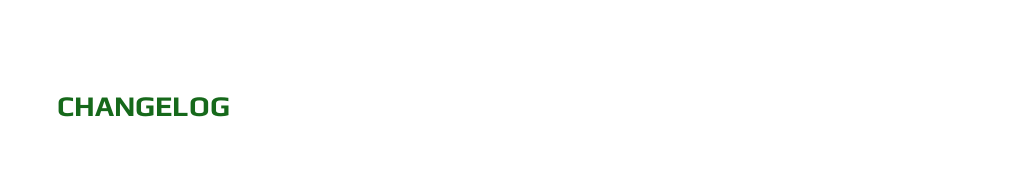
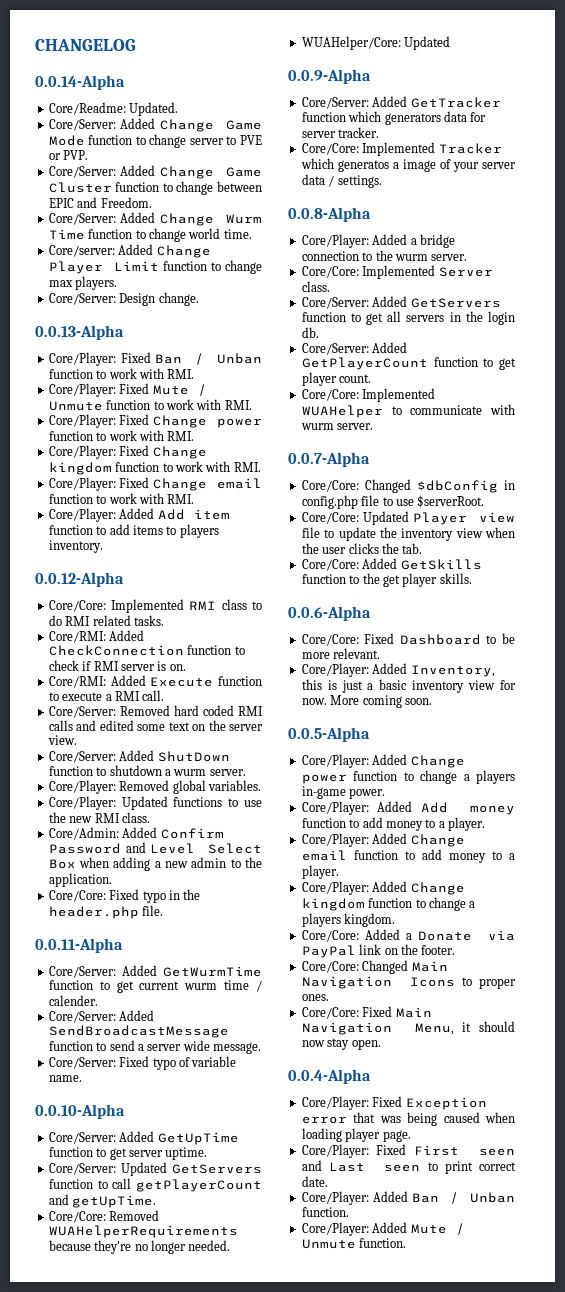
+ 0.0.14-Alpha
+ Core/Readme: Updated.
+ Core/Server: Added Change Game Mode function to change server to PVE or PVP.
+ Core/Server: Added Change Game Cluster function to change between EPIC and Freedom.
+ Core/Server: Added Change Wurm Time function to change world time.
+ Core/server: Added Change Player Limit function to change max players.
+ Core/Server: Design change.
+ 0.0.13-Alpha
+ Core/Player: Fixed Ban / Unban function to work with RMI.
+ Core/Player: Fixed Mute / Unmute function to work with RMI.
+ Core/Player: Fixed Change power function to work with RMI.
+ Core/Player: Fixed Change kingdom function to work with RMI.
+ Core/Player: Fixed Change email function to work with RMI.
+ Core/Player: Added Add item function to add items to players inventory.
+ 0.0.12-Alpha
+ Core/Core: Implemented RMI class to do RMI related tasks.
+ Core/RMI: Added CheckConnection function to check if RMI server is on.
+ Core/RMI: Added Execute function to execute a RMI call.
+ Core/Server: Removed hard coded RMI calls and edited some text on the server view.
+ Core/Server: Added ShutDown function to shutdown a wurm server.
+ Core/Player: Removed global variables.
+ Core/Player: Updated functions to use the new RMI class.
+ Core/Admin: Added Confirm Password and Level Select Box when adding a new admin to the application.
+ Core/Core: Fixed typo in the header.php file.
+ 0.0.11-Alpha
+ Core/Server: Added GetWurmTime function to get current wurm time / calender.
+ Core/Server: Added SendBroadcastMessage function to send a server wide message.
+ Core/Server: Fixed typo of variable name.
+ 0.0.10-Alpha
+ Core/Server: Added GetUpTime function to get server uptime.
+ Core/Server: Updated GetServers function to call getPlayerCount and getUpTime.
+ Core/Core: Removed WUAHelperRequirements because they're no longer needed.
+ WUAHelper/Core: Updated
+ 0.0.9-Alpha
+ Core/Server: Added GetTracker function which generators data for server tracker.
+ Core/Core: Implemented Tracker which generatos a image of your server data / settings.
+ 0.0.8-Alpha
+ Core/Player: Added a bridge connection to the wurm server.
+ Core/Core: Implemented Server class.
+ Core/Server: Added GetServers function to get all servers in the login db.
+ Core/Server: Added GetPlayerCount function to get player count.
+ Core/Core: Implemented WUAHelper to communicate with wurm server.
+ 0.0.7-Alpha
+ Core/Core: Changed $dbConfig in config.php file to use $serverRoot.
+ Core/Core: Updated Player view file to update the inventory view when the user clicks the tab.
+ Core/Core: Added GetSkills function to the get player skills.
+ 0.0.6-Alpha
+ Core/Core: Fixed Dashboard to be more relevant.
+ Core/Player: Added Inventory, this is just a basic inventory view for now. More coming soon.
+ 0.0.5-Alpha
+ Core/Player: Added Change power function to change a players in-game power.
+ Core/Player: Added Add money function to add money to a player.
+ Core/Player: Added Change email function to add money to a player.
+ Core/Player: Added Change kingdom function to change a players kingdom.
+ Core/Core: Added a Donate via PayPal link on the footer.
+ Core/Core: Changed Main Navigation Icons to proper ones.
+ Core/Core: Fixed Main Navigation Menu, it should now stay open.
+ 0.0.4-Alpha
+ Core/Player: Fixed Exception error that was being caused when loading player page.
+ Core/Player: Fixed First seen and Last seen to print correct date.
+ Core/Player: Added Ban / Unban function.
+ Core/Player: Added Mute / Unmute function.

